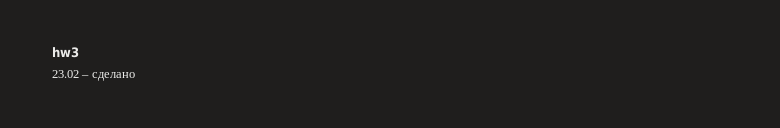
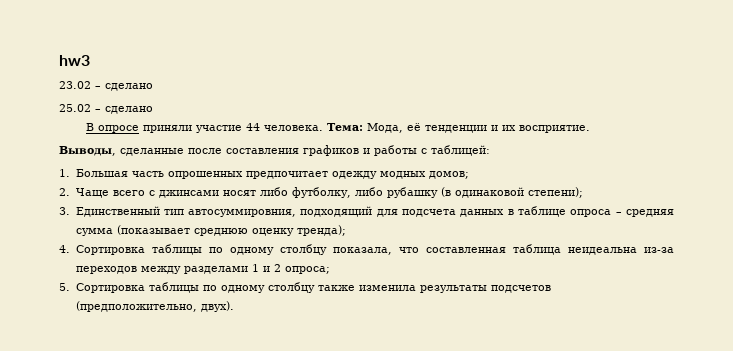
+ 25.02 – сделано
+ В опросе приняли участие 44 человека. Тема: Мода, её тенденции и их восприятие.
+ Выводы, сделанные после составления графиков и работы с таблицей:
+ 1. Большая часть опрошенных предпочитает одежду модных домов;
+ 2. Чаще всего с джинсами носят либо футболку, либо рубашку (в одинаковой степени);
+ 3. Единственный тип автосуммировния, подходящий для подсчета данных в таблице опроса – средняя сумма (показывает среднюю оценку тренда);
+ 4. Сортировка таблицы по одному столбцу показала, что составленная таблица неидеальна из-за переходов между разделами 1 и 2 опроса;
+ 5. Сортировка таблицы по одному столбцу также изменила результаты подсчетов (предположительно, двух).

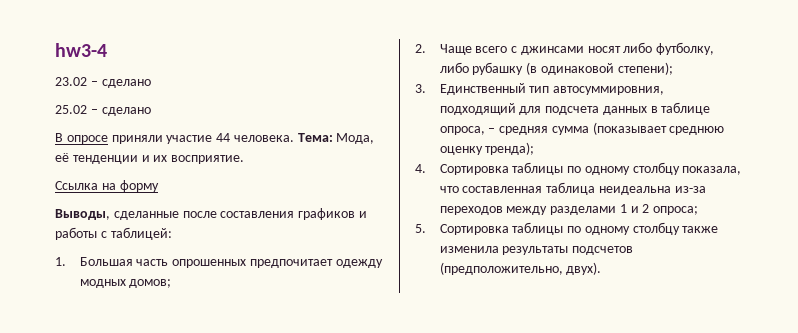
- hw3
+ hw3-4
+ Ссылка на форму
- 3. Единственный тип автосуммировния, подходящий для подсчета данных в таблице опроса – средняя сумма (показывает среднюю оценку тренда);
+ 3. Единственный тип автосуммировния, подходящий для подсчета данных в таблице опроса, – средняя сумма (показывает среднюю оценку тренда);

